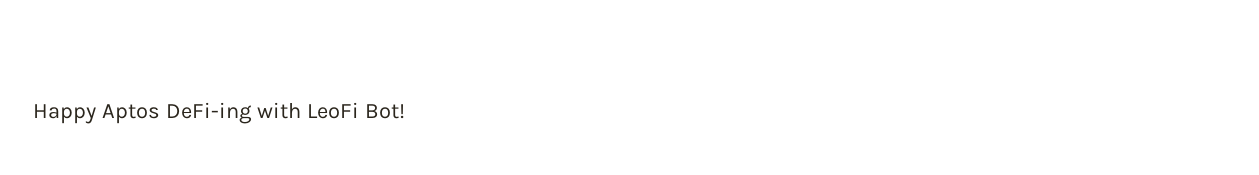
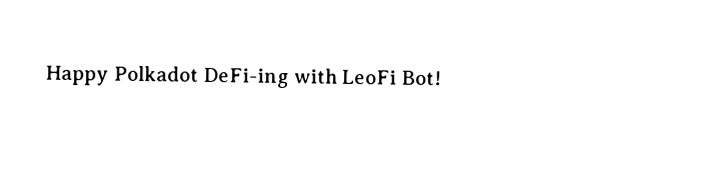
- Happy Aptos DeFi-ing with LeoFi Bot!
+ Happy Polkadot DeFi-ing with LeoFi Bot!

